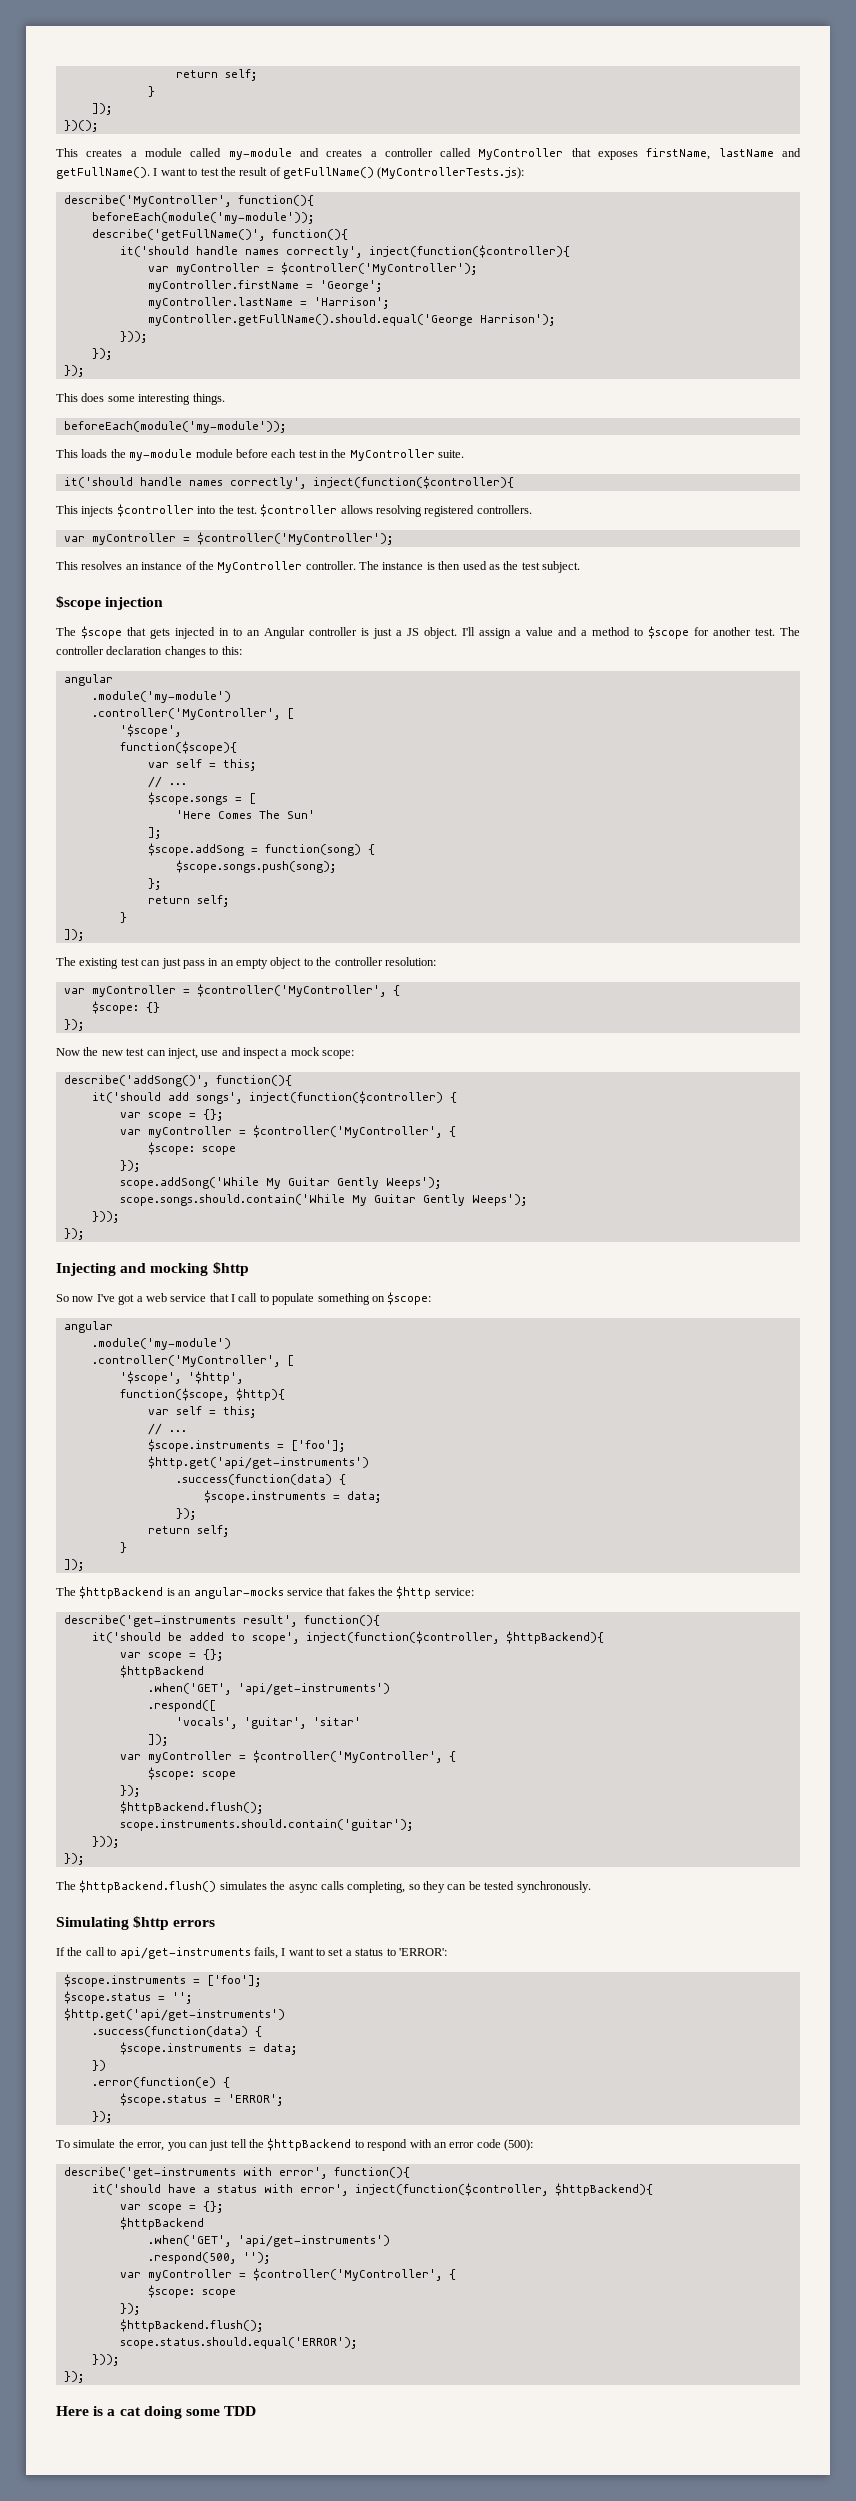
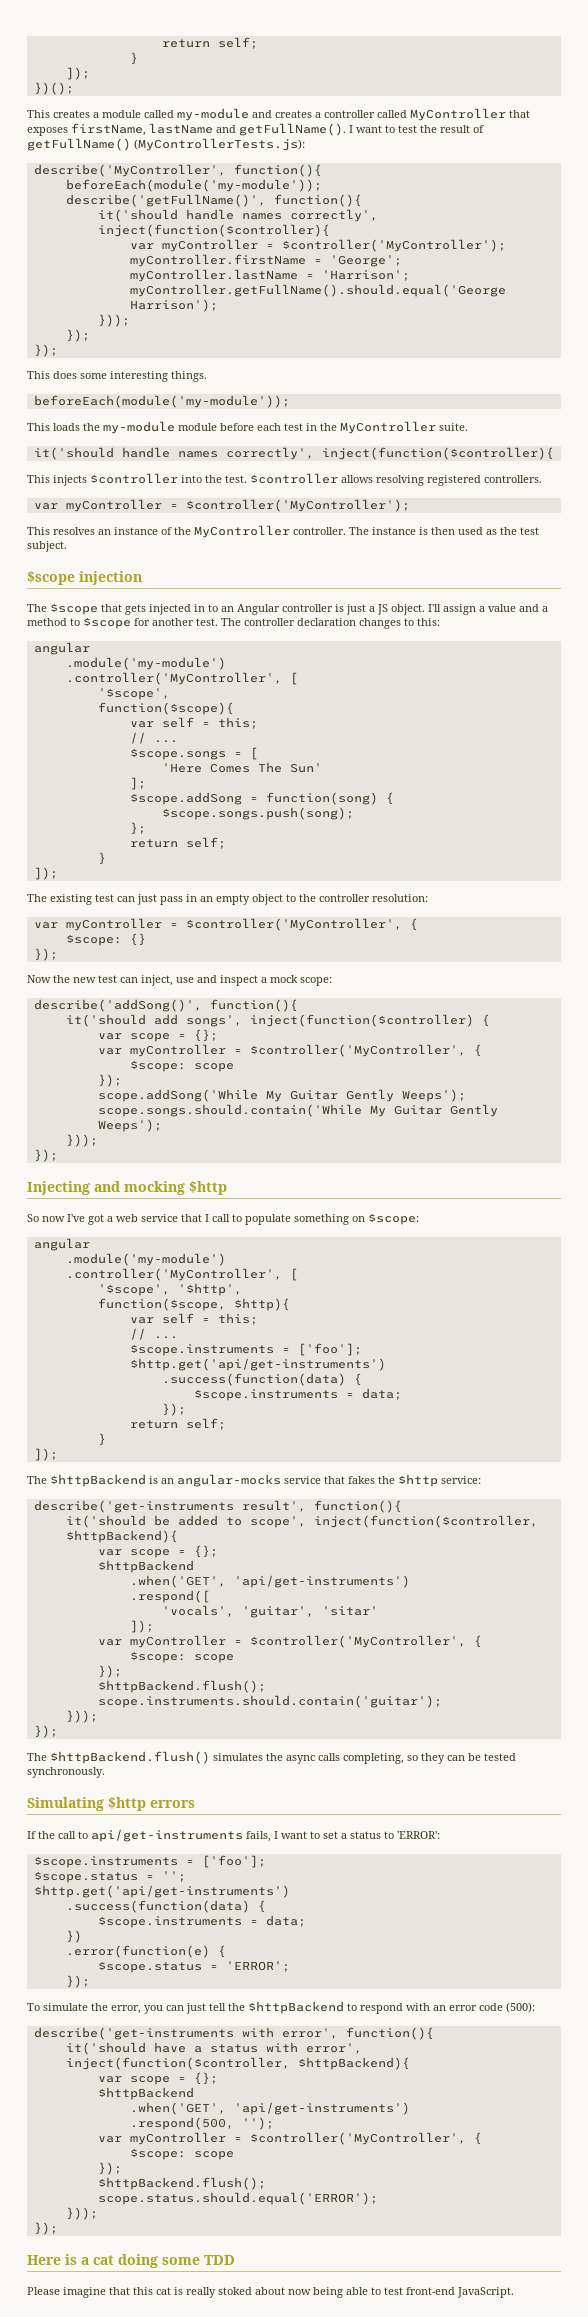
+ Please imagine that this cat is really stoked about now being able to test front-end JavaScript.

